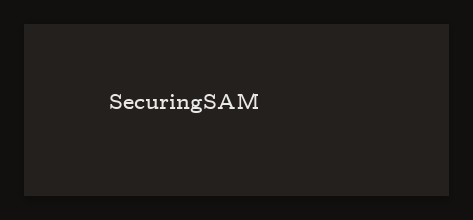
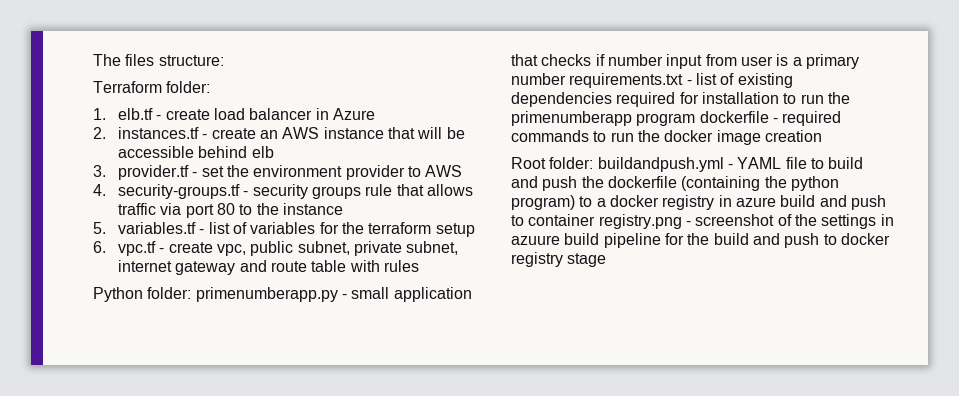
- SecuringSAM
+ The files structure:
+ Terraform folder:
+ 1. elb.tf - create load balancer in Azure
+ 2. instances.tf - create an AWS instance that will be accessible behind elb
+ 3. provider.tf - set the environment provider to AWS
+ 4. security-groups.tf - security groups rule that allows traffic via port 80 to the instance
+ 5. variables.tf - list of variables for the terraform setup
+ 6. vpc.tf - create vpc, public subnet, private subnet, internet gateway and route table with rules
+ Python folder: primenumberapp.py - small application that checks if number input from user is a primary number requirements.txt - list of existing dependencies required for installation to run the primenumberapp program dockerfile - required commands to run the docker image creation
+ Root folder: buildandpush.yml - YAML file to build and push the dockerfile (containing the python program) to a docker registry in azure build and push to container registry.png - screenshot of the settings in azuure build pipeline for the build and push to docker registry stage

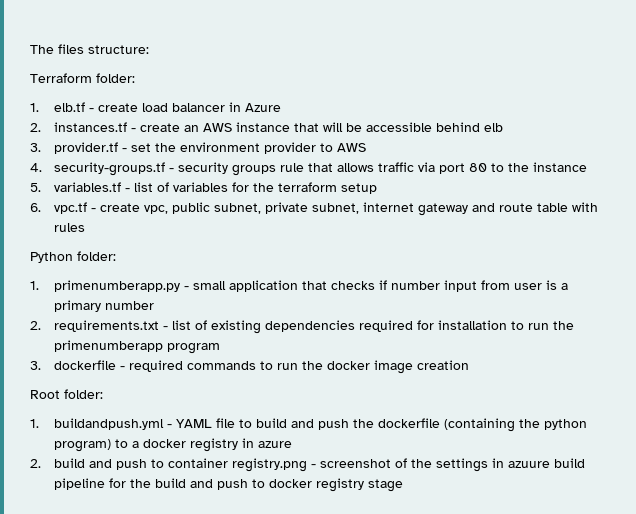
- Python folder: primenumberapp.py - small application that checks if number input from user is a primary number requirements.txt - list of existing dependencies required for installation to run the primenumberapp program dockerfile - required commands to run the docker image creation
+ Python folder:
+ 1. primenumberapp.py - small application that checks if number input from user is a primary number
+ 2. requirements.txt - list of existing dependencies required for installation to run the primenumberapp program
+ 3. dockerfile - required commands to run the docker image creation
- Root folder: buildandpush.yml - YAML file to build and push the dockerfile (containing the python program) to a docker registry in azure build and push to container registry.png - screenshot of the settings in azuure build pipeline for the build and push to docker registry stage
+ Root folder:
+ 1. buildandpush.yml - YAML file to build and push the dockerfile (containing the python program) to a docker registry in azure
+ 2. build and push to container registry.png - screenshot of the settings in azuure build pipeline for the build and push to docker registry stage

